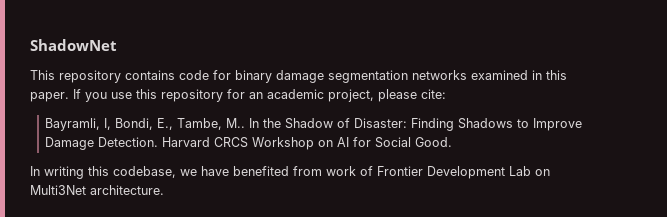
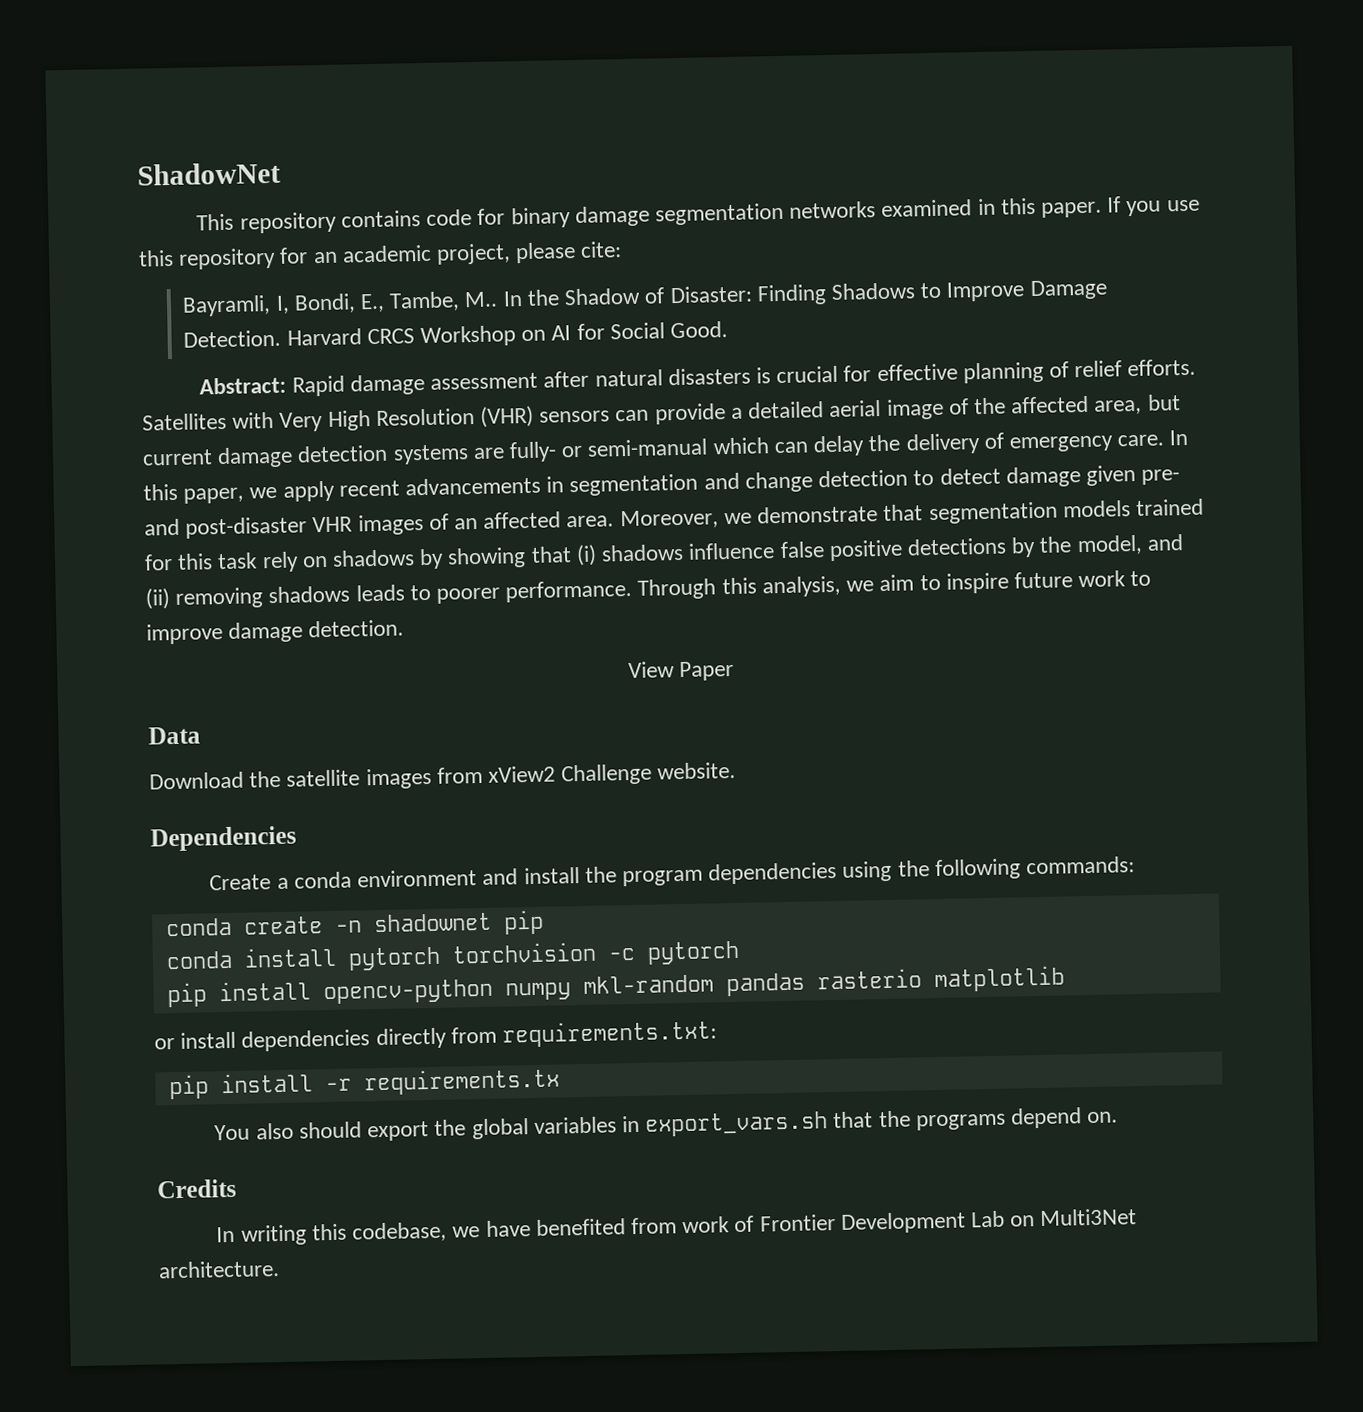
+ Abstract: Rapid damage assessment after natural disasters is crucial for effective planning of relief efforts. Satellites with Very High Resolution (VHR) sensors can provide a detailed aerial image of the affected area, but current damage detection systems are fully- or semi-manual which can delay the delivery of emergency care. In this paper, we apply recent advancements in segmentation and change detection to detect damage given pre- and post-disaster VHR images of an affected area. Moreover, we demonstrate that segmentation models trained for this task rely on shadows by showing that (i) shadows influence false positive detections by the model, and (ii) removing shadows leads to poorer performance. Through this analysis, we aim to inspire future work to improve damage detection.
+ View Paper
+ Data
+ Download the satellite images from xView2 Challenge website.
+ Dependencies
+ Create a conda environment and install the program dependencies using the following commands:
+ conda create -n shadownet pip
+ conda install pytorch torchvision -c pytorch
+ pip install opencv-python numpy mkl-random pandas rasterio matplotlib
+ or install dependencies directly from requirements.txt:
+ pip install -r requirements.tx
+ You also should export the global variables in export_vars.sh that the programs depend on.
+ Credits

